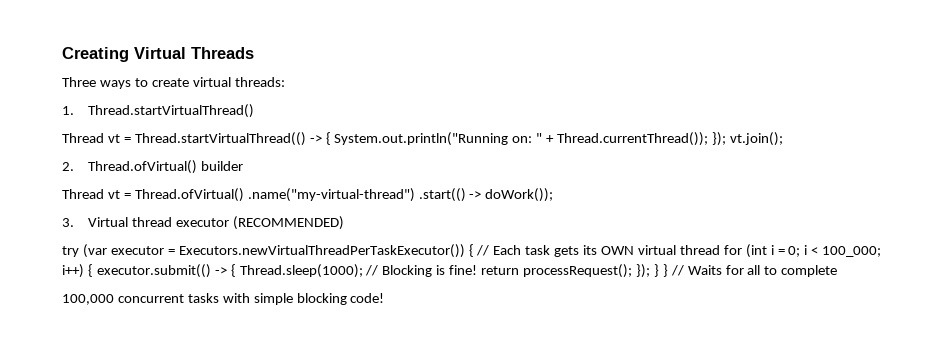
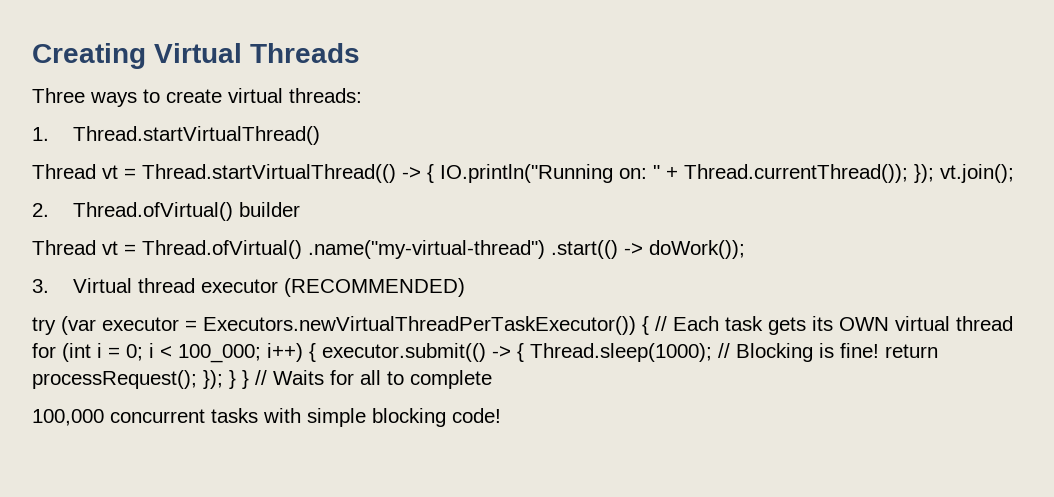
- Thread vt = Thread.startVirtualThread(() -> { System.out.println("Running on: " + Thread.currentThread()); }); vt.join();
+ Thread vt = Thread.startVirtualThread(() -> { IO.println("Running on: " + Thread.currentThread()); }); vt.join();

